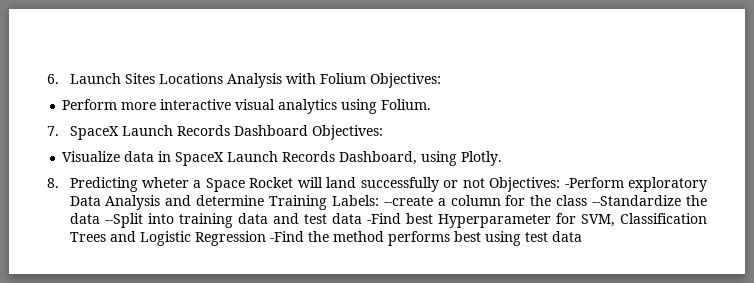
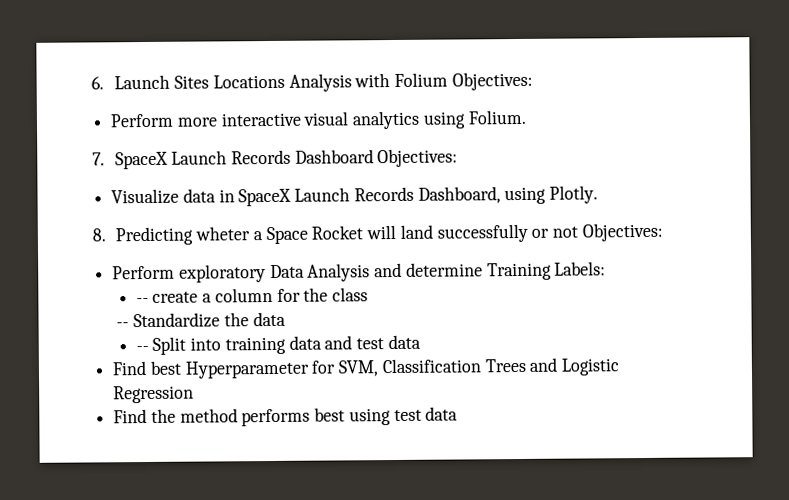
- 8. Predicting wheter a Space Rocket will land successfully or not Objectives: -Perform exploratory Data Analysis and determine Training Labels: --create a column for the class --Standardize the data --Split into training data and test data -Find best Hyperparameter for SVM, Classification Trees and Logistic Regression -Find the method performs best using test data
+ 8. Predicting wheter a Space Rocket will land successfully or not Objectives:
+ Perform exploratory Data Analysis and determine Training Labels:
+ -- create a column for the class
+ -- Standardize the data
+ -- Split into training data and test data
+ Find best Hyperparameter for SVM, Classification Trees and Logistic Regression
+ Find the method performs best using test data

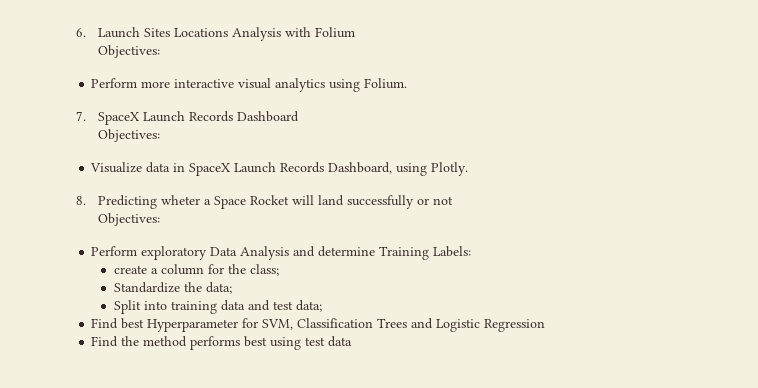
- 6. Launch Sites Locations Analysis with Folium Objectives:
+ 6. Launch Sites Locations Analysis with Folium
+ Objectives:
- 7. SpaceX Launch Records Dashboard Objectives:
+ 7. SpaceX Launch Records Dashboard
+ Objectives:
- 8. Predicting wheter a Space Rocket will land successfully or not Objectives:
+ 8. Predicting wheter a Space Rocket will land successfully or not
+ Objectives:
- -- create a column for the class
- -- Standardize the data
- -- Split into training data and test data
+ create a column for the class;
+ Standardize the data;
+ Split into training data and test data;

